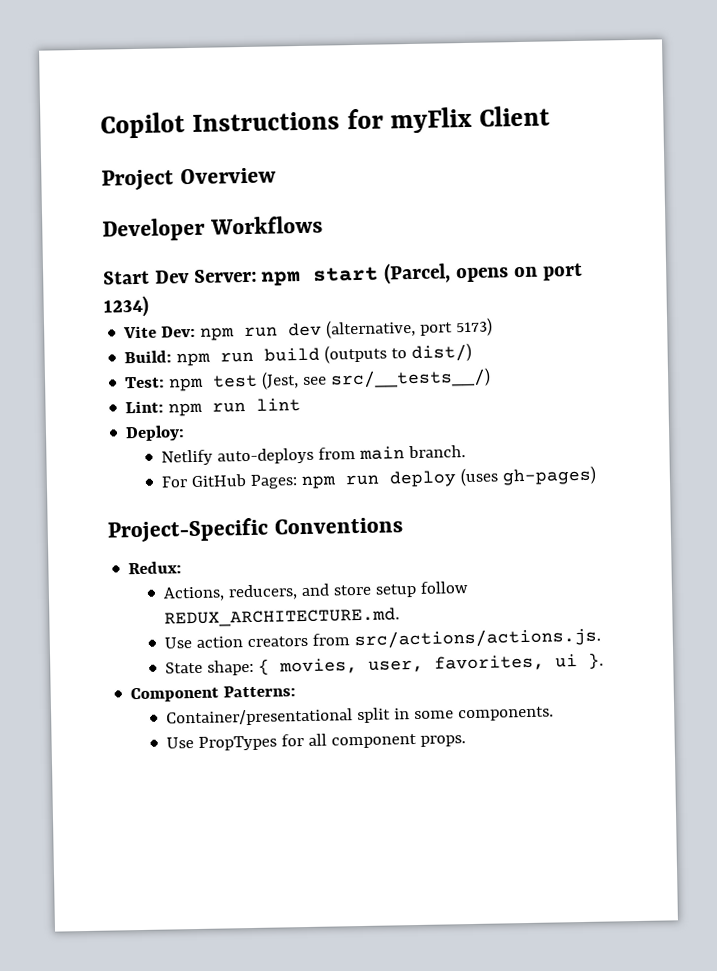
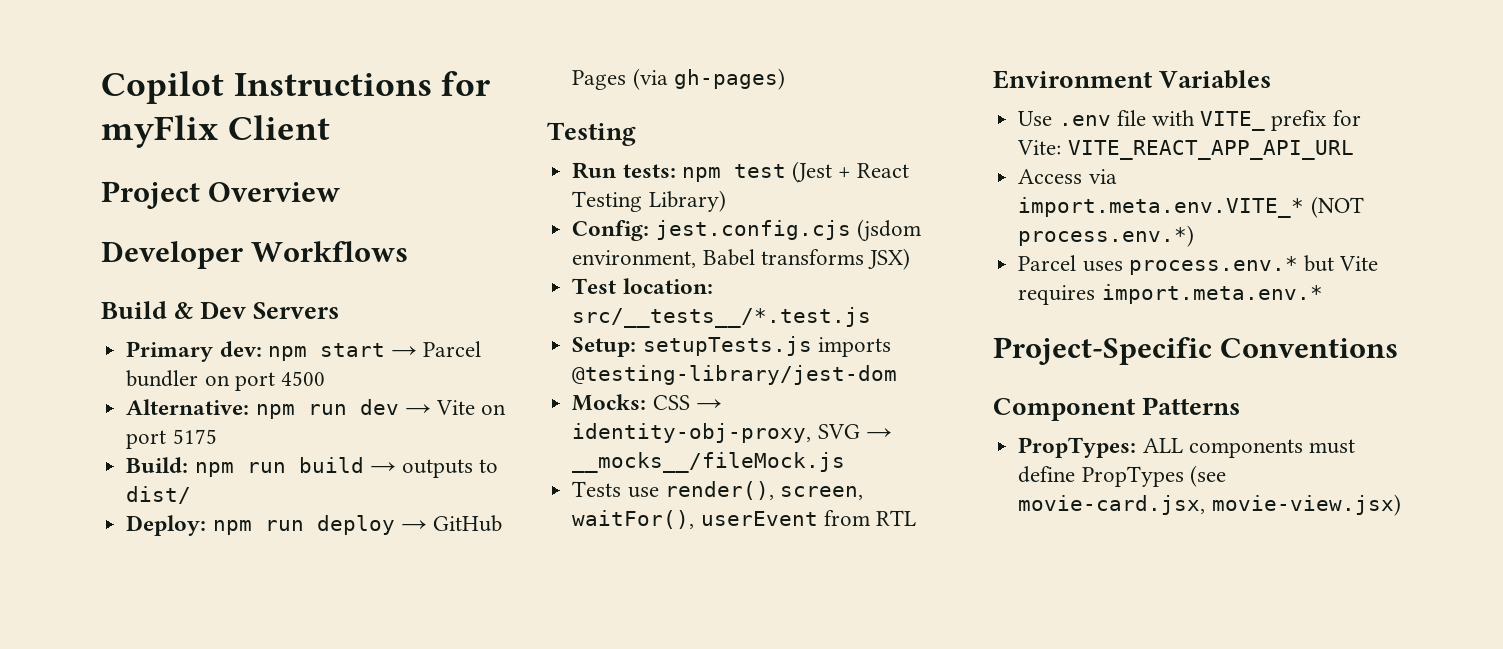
- Start Dev Server: npm start (Parcel, opens on port 1234)
- Vite Dev: npm run dev (alternative, port 5173)
- Build: npm run build (outputs to dist/)
- Test: npm test (Jest, see src/__tests__/)
- Lint: npm run lint
- Deploy:
- Netlify auto-deploys from main branch.
- For GitHub Pages: npm run deploy (uses gh-pages)
+ Build & Dev Servers
+ Primary dev: npm start → Parcel bundler on port 4500
+ Alternative: npm run dev → Vite on port 5175
+ Build: npm run build → outputs to dist/
+ Deploy: npm run deploy → GitHub Pages (via gh-pages)
+ Testing
+ Run tests: npm test (Jest + React Testing Library)
+ Config: jest.config.cjs (jsdom environment, Babel transforms JSX)
+ Test location: src/__tests__/*.test.js
+ Setup: setupTests.js imports @testing-library/jest-dom
+ Mocks: CSS → identity-obj-proxy, SVG → __mocks__/fileMock.js
+ Tests use render(), screen, waitFor(), userEvent from RTL
+ Environment Variables
+ Use .env file with VITE_ prefix for Vite: VITE_REACT_APP_API_URL
+ Access via import.meta.env.VITE_* (NOT process.env.*)
+ Parcel uses process.env.* but Vite requires import.meta.env.*
  Project-Specific Conventions
- Redux:
- Actions, reducers, and store setup follow REDUX_ARCHITECTURE.md.
- Use action creators from src/actions/actions.js.
- State shape: { movies, user, favorites, ui }.
- Component Patterns:
- Container/presentational split in some components.
- Use PropTypes for all component props.
+ Component Patterns
+ PropTypes: ALL components must define PropTypes (see movie-card.jsx, movie-view.jsx)

